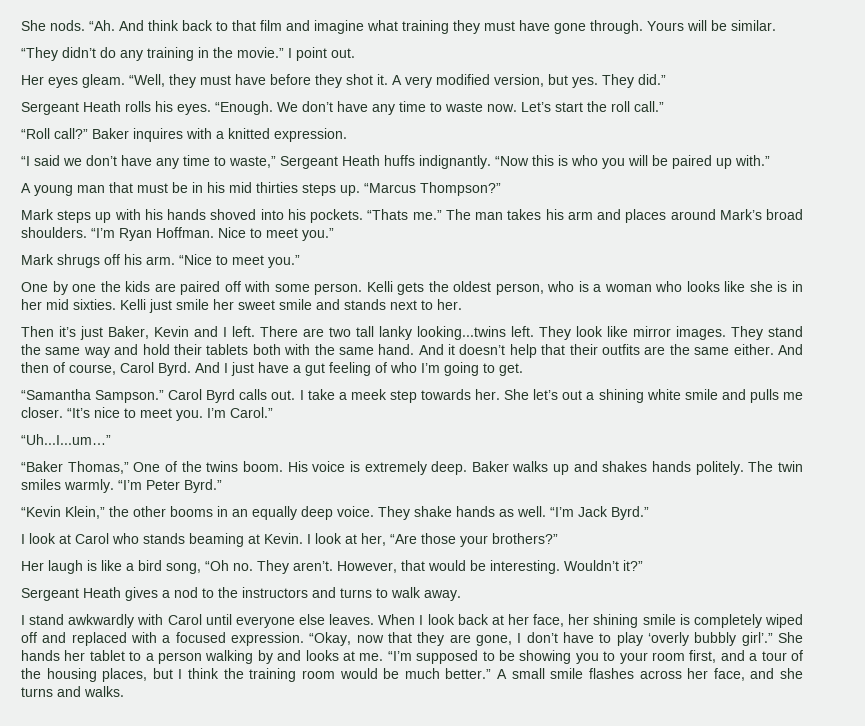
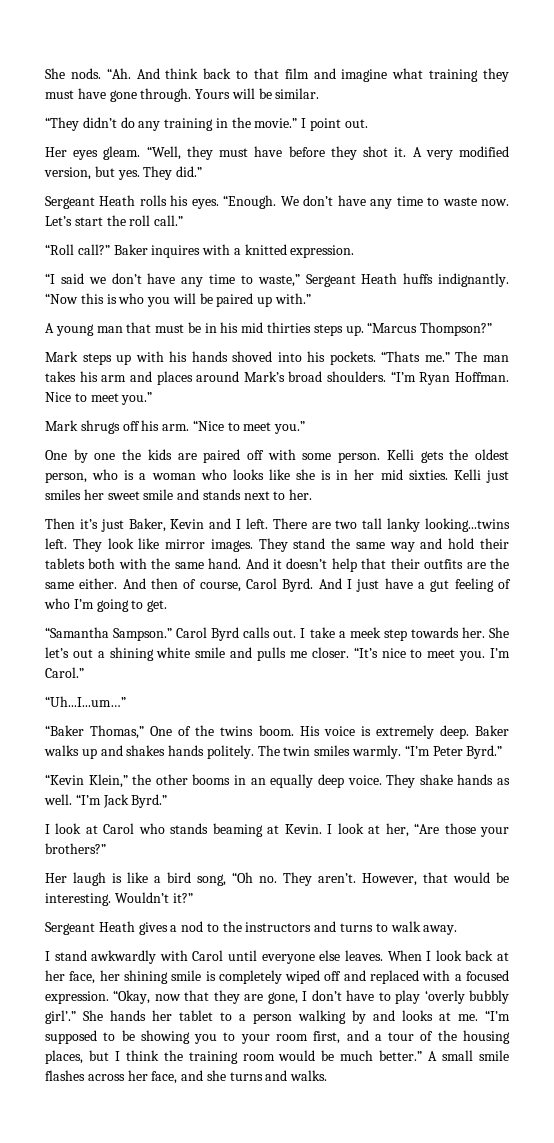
- Kelli just smile her sweet smile and stands next to her.
+ Kelli just smiles her sweet smile and stands next to her.

